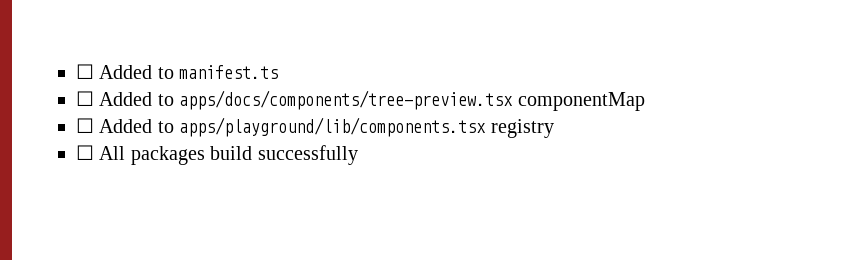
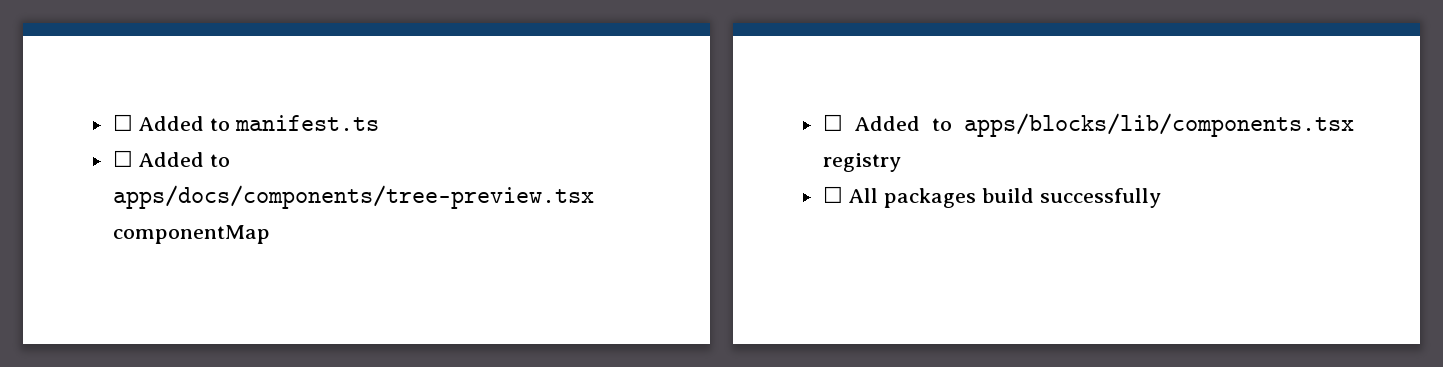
- ☐ Added to apps/playground/lib/components.tsx registry
+ ☐ Added to apps/blocks/lib/components.tsx registry

